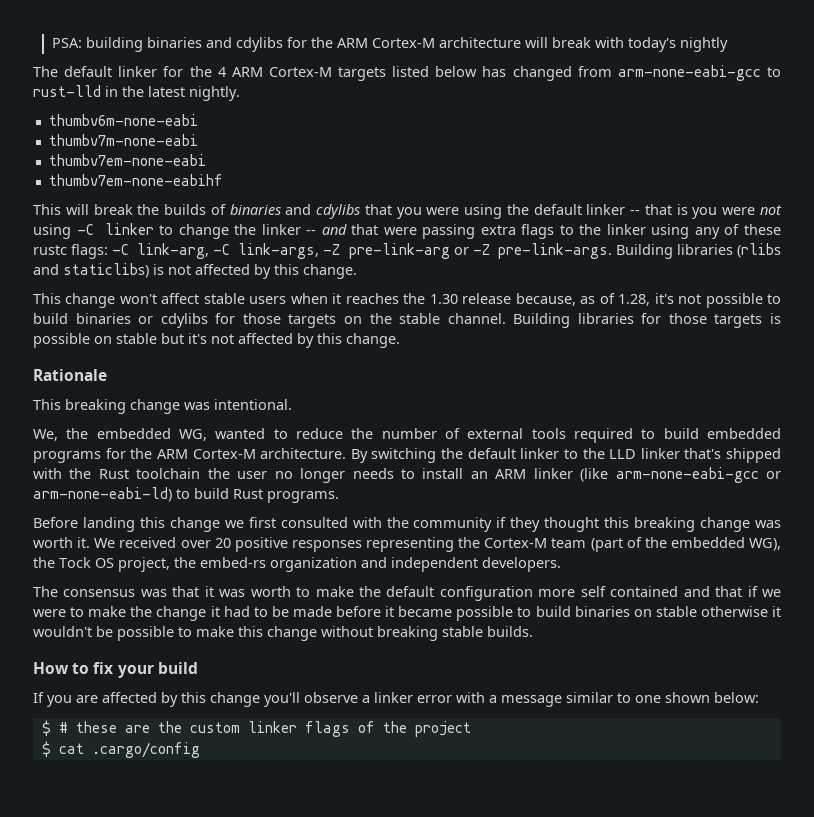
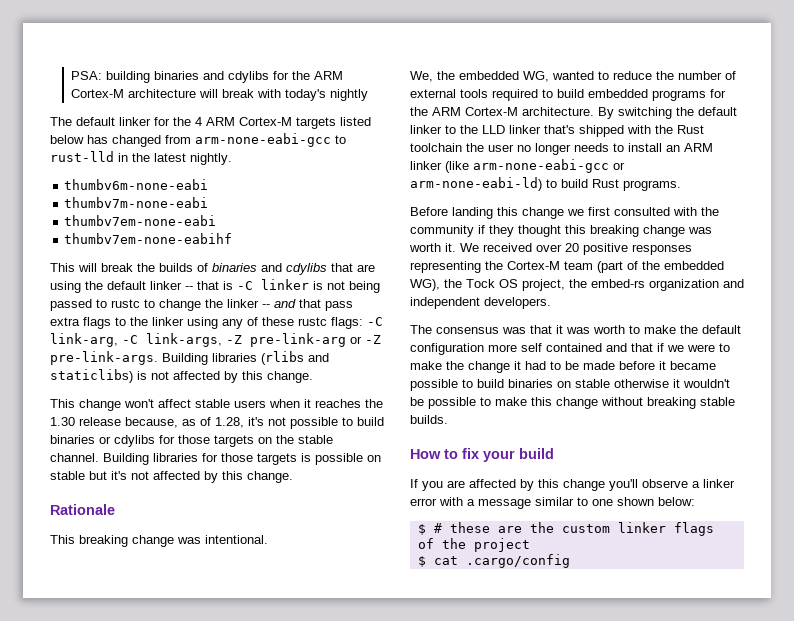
- This will break the builds of binaries and cdylibs that you were using the default linker -- that is you were not using -C linker to change the linker -- and that were passing extra flags to the linker using any of these rustc flags: -C link-arg, -C link-args, -Z pre-link-arg or -Z pre-link-args.
+ This will break the builds of binaries and cdylibs that are using the default linker -- that is -C linker is not being passed to rustc to change the linker -- and that pass extra flags to the linker using any of these rustc flags: -C link-arg, -C link-args, -Z pre-link-arg or -Z pre-link-args.

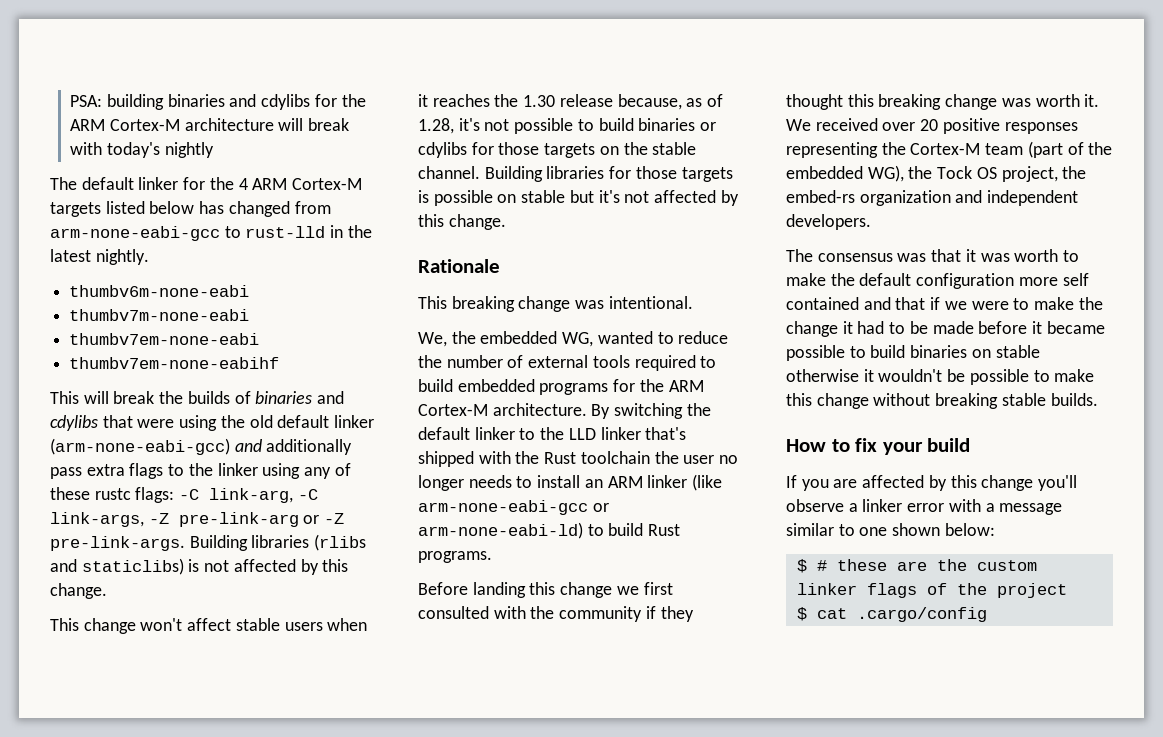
- This will break the builds of binaries and cdylibs that are using the default linker -- that is -C linker is not being passed to rustc to change the linker -- and that pass extra flags to the linker using any of these rustc flags: -C link-arg, -C link-args, -Z pre-link-arg or -Z pre-link-args.
+ This will break the builds of binaries and cdylibs that were using the old default linker (arm-none-eabi-gcc) and additionally pass extra flags to the linker using any of these rustc flags: -C link-arg, -C link-args, -Z pre-link-arg or -Z pre-link-args.

